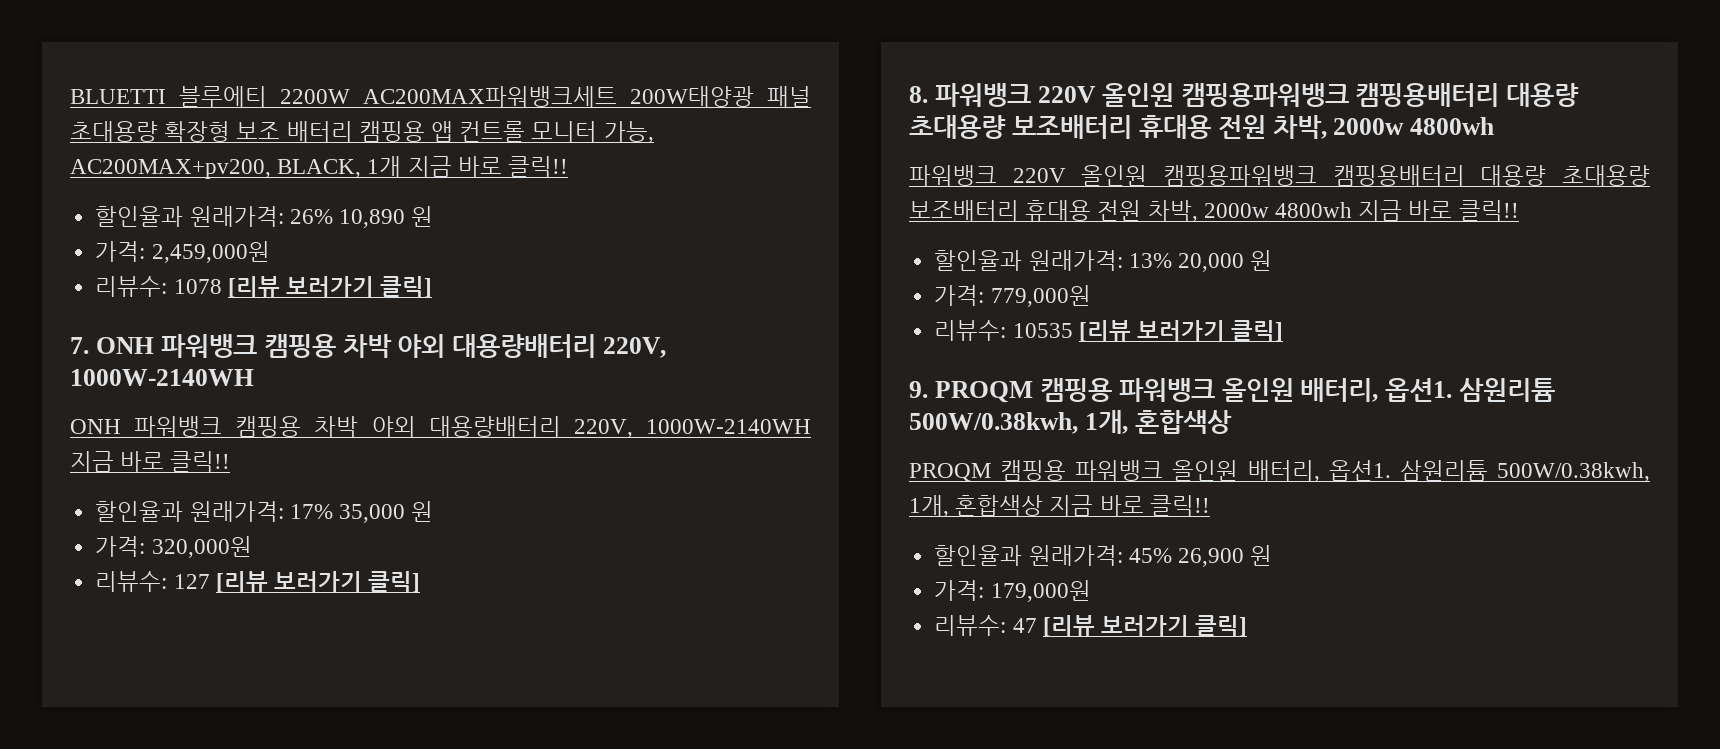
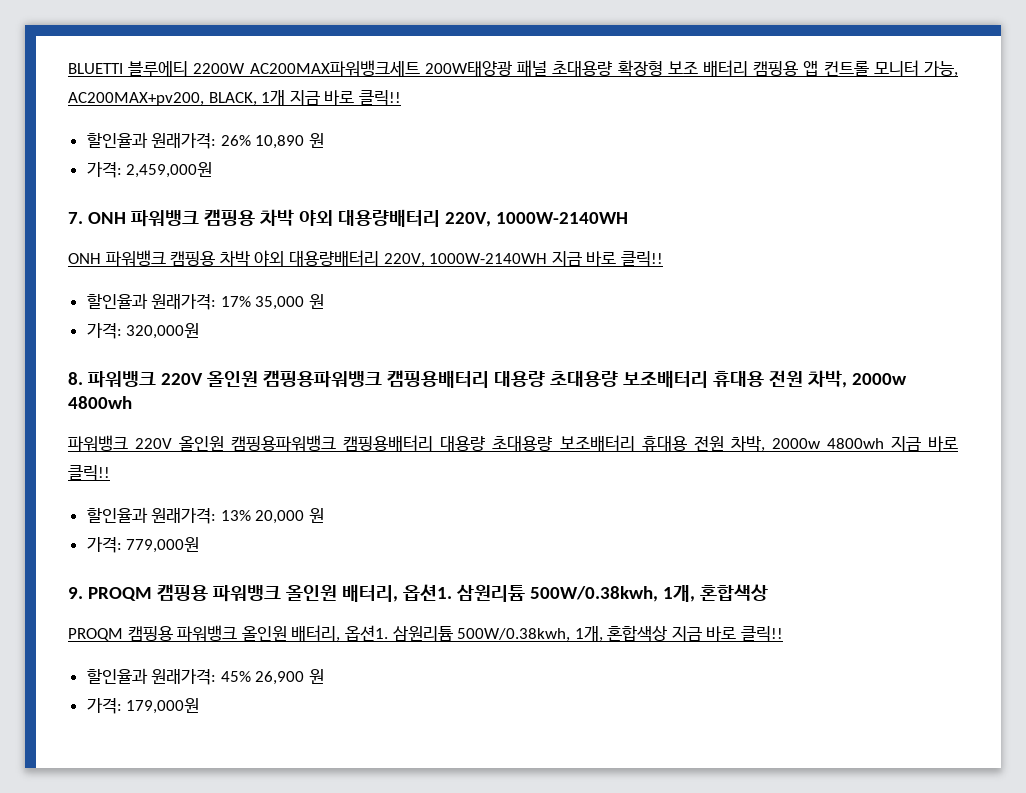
- 리뷰수: 1078 [리뷰 보러가기 클릭]
- 리뷰수: 127 [리뷰 보러가기 클릭]
- 리뷰수: 10535 [리뷰 보러가기 클릭]
- 리뷰수: 47 [리뷰 보러가기 클릭]

